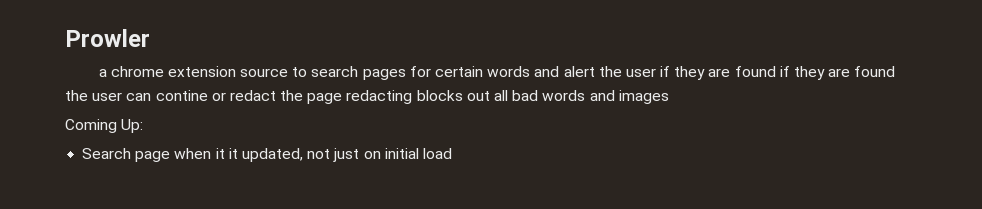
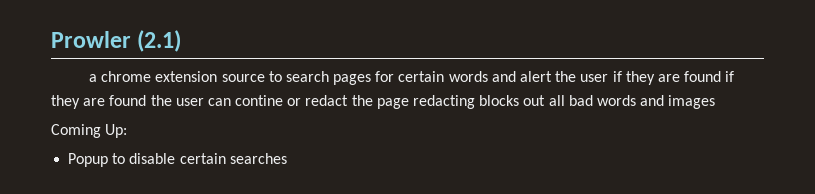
- Prowler
+ Prowler (2.1)
- Search page when it it updated, not just on initial load
+ Popup to disable certain searches

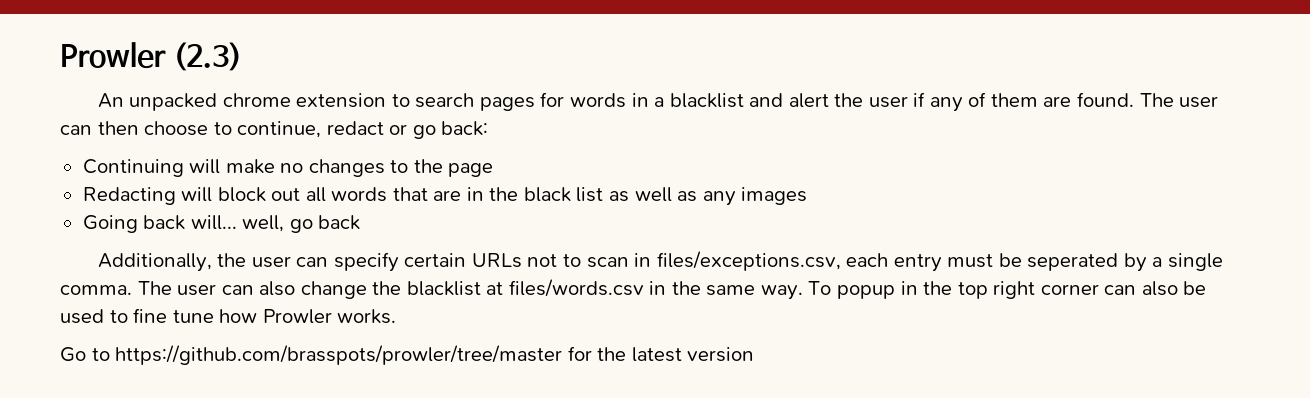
- Prowler (2.1)
- a chrome extension source to search pages for certain words and alert the user if they are found if they are found the user can contine or redact the page redacting blocks out all bad words and images
- Coming Up:
- Popup to disable certain searches
+ Prowler (2.3)
+ An unpacked chrome extension to search pages for words in a blacklist and alert the user if any of them are found. The user can then choose to continue, redact or go back:
+ Continuing will make no changes to the page
+ Redacting will block out all words that are in the black list as well as any images
+ Going back will... well, go back
+ Additionally, the user can specify certain URLs not to scan in files/exceptions.csv, each entry must be seperated by a single comma. The user can also change the blacklist at files/words.csv in the same way. To popup in the top right corner can also be used to fine tune how Prowler works.
+ Go to https://github.com/brasspots/prowler/tree/master for the latest version

